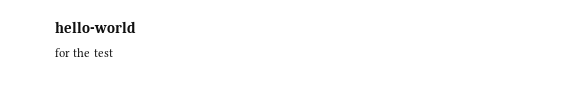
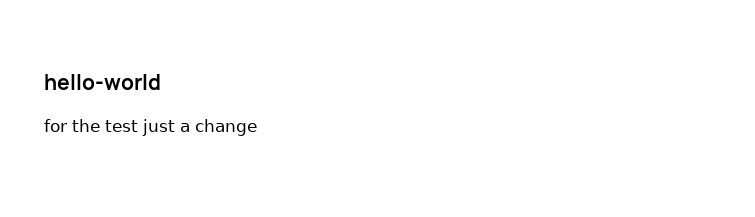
- for the test
+ for the test just a change

